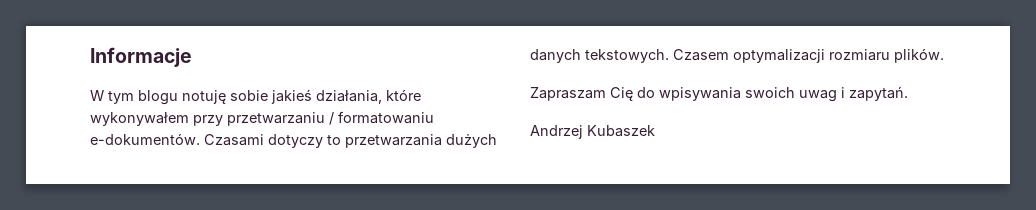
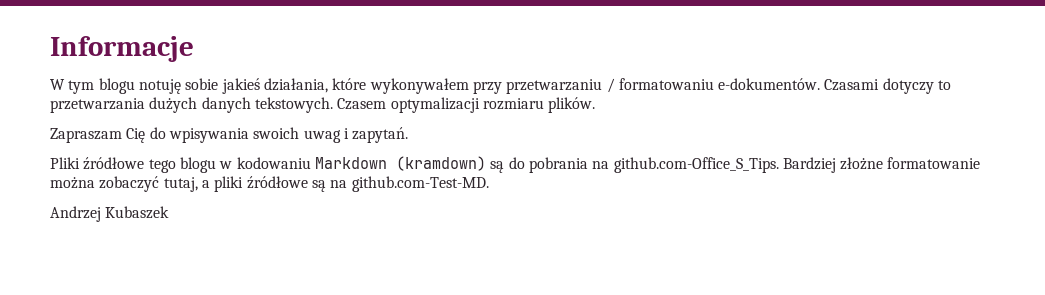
+ Pliki źródłowe tego blogu w kodowaniu Markdown (kramdown) są do pobrania na github.com-Office_S_Tips. Bardziej złożne formatowanie można zobaczyć tutaj, a pliki źródłowe są na github.com-Test-MD.

